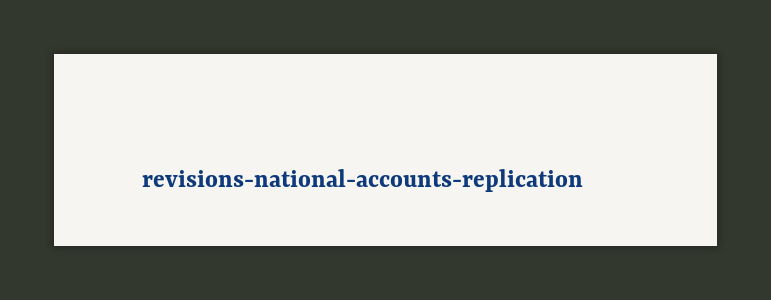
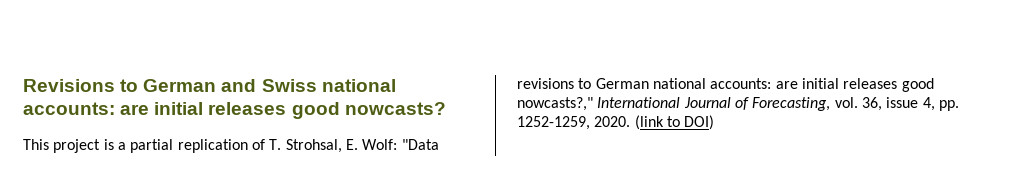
- revisions-national-accounts-replication
+ Revisions to German and Swiss national accounts: are initial releases good nowcasts?
+ This project is a partial replication of T. Strohsal, E. Wolf: "Data revisions to German national accounts: are initial releases good nowcasts?," International Journal of Forecasting, vol. 36, issue 4, pp. 1252-1259, 2020. (link to DOI)

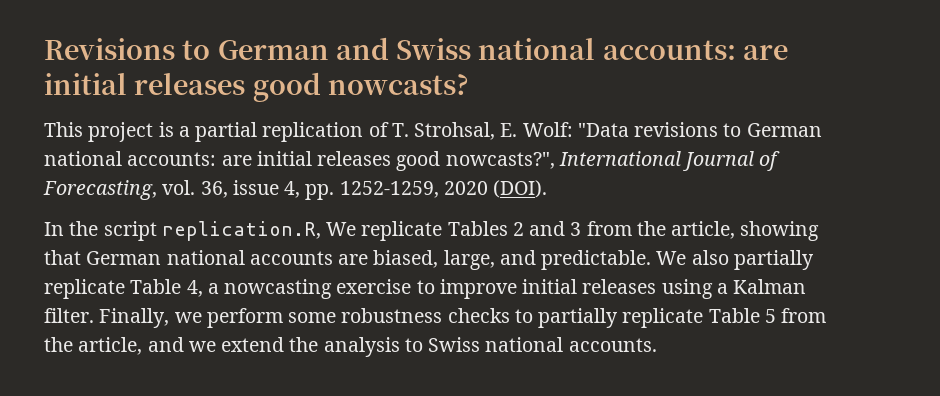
- This project is a partial replication of T. Strohsal, E. Wolf: "Data revisions to German national accounts: are initial releases good nowcasts?," International Journal of Forecasting, vol. 36, issue 4, pp. 1252-1259, 2020. (link to DOI)
+ This project is a partial replication of T. Strohsal, E. Wolf: "Data revisions to German national accounts: are initial releases good nowcasts?", International Journal of Forecasting, vol. 36, issue 4, pp. 1252-1259, 2020 (DOI).
+ In the script replication.R, We replicate Tables 2 and 3 from the article, showing that German national accounts are biased, large, and predictable. We also partially replicate Table 4, a nowcasting exercise to improve initial releases using a Kalman filter. Finally, we perform some robustness checks to partially replicate Table 5 from the article, and we extend the analysis to Swiss national accounts.

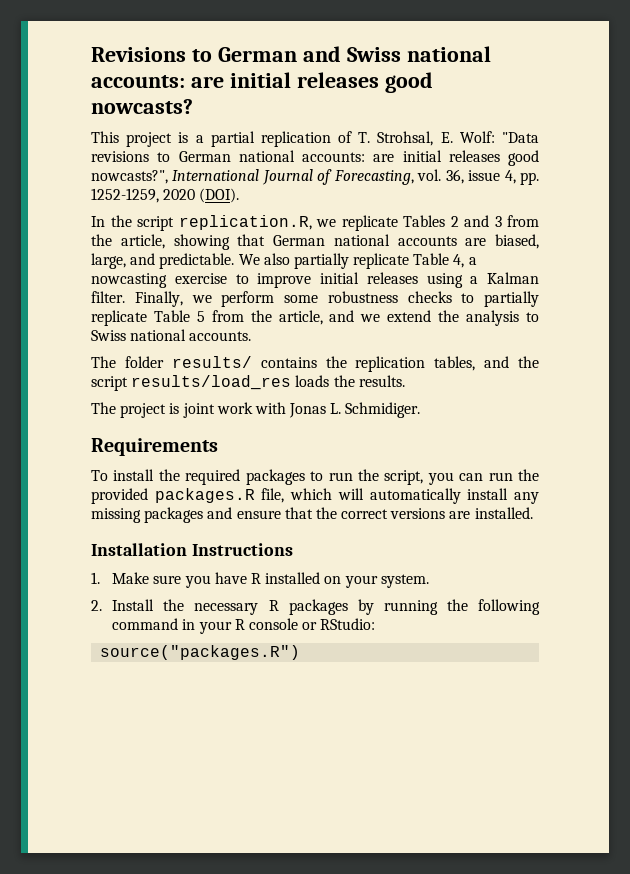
- In the script replication.R, We replicate Tables 2 and 3 from the article, showing that German national accounts are biased, large, and predictable.
+ In the script replication.R, we replicate Tables 2 and 3 from the article, showing that German national accounts are biased, large, and predictable.
+ The folder results/ contains the replication tables, and the script results/load_res loads the results.
+ The project is joint work with Jonas L. Schmidiger.
+ Requirements
+ To install the required packages to run the script, you can run the provided packages.R file, which will automatically install any missing packages and ensure that the correct versions are installed.
+ Installation Instructions
+ 1. Make sure you have R installed on your system.
+ 2. Install the necessary R packages by running the following command in your R console or RStudio:
+ source("packages.R")

